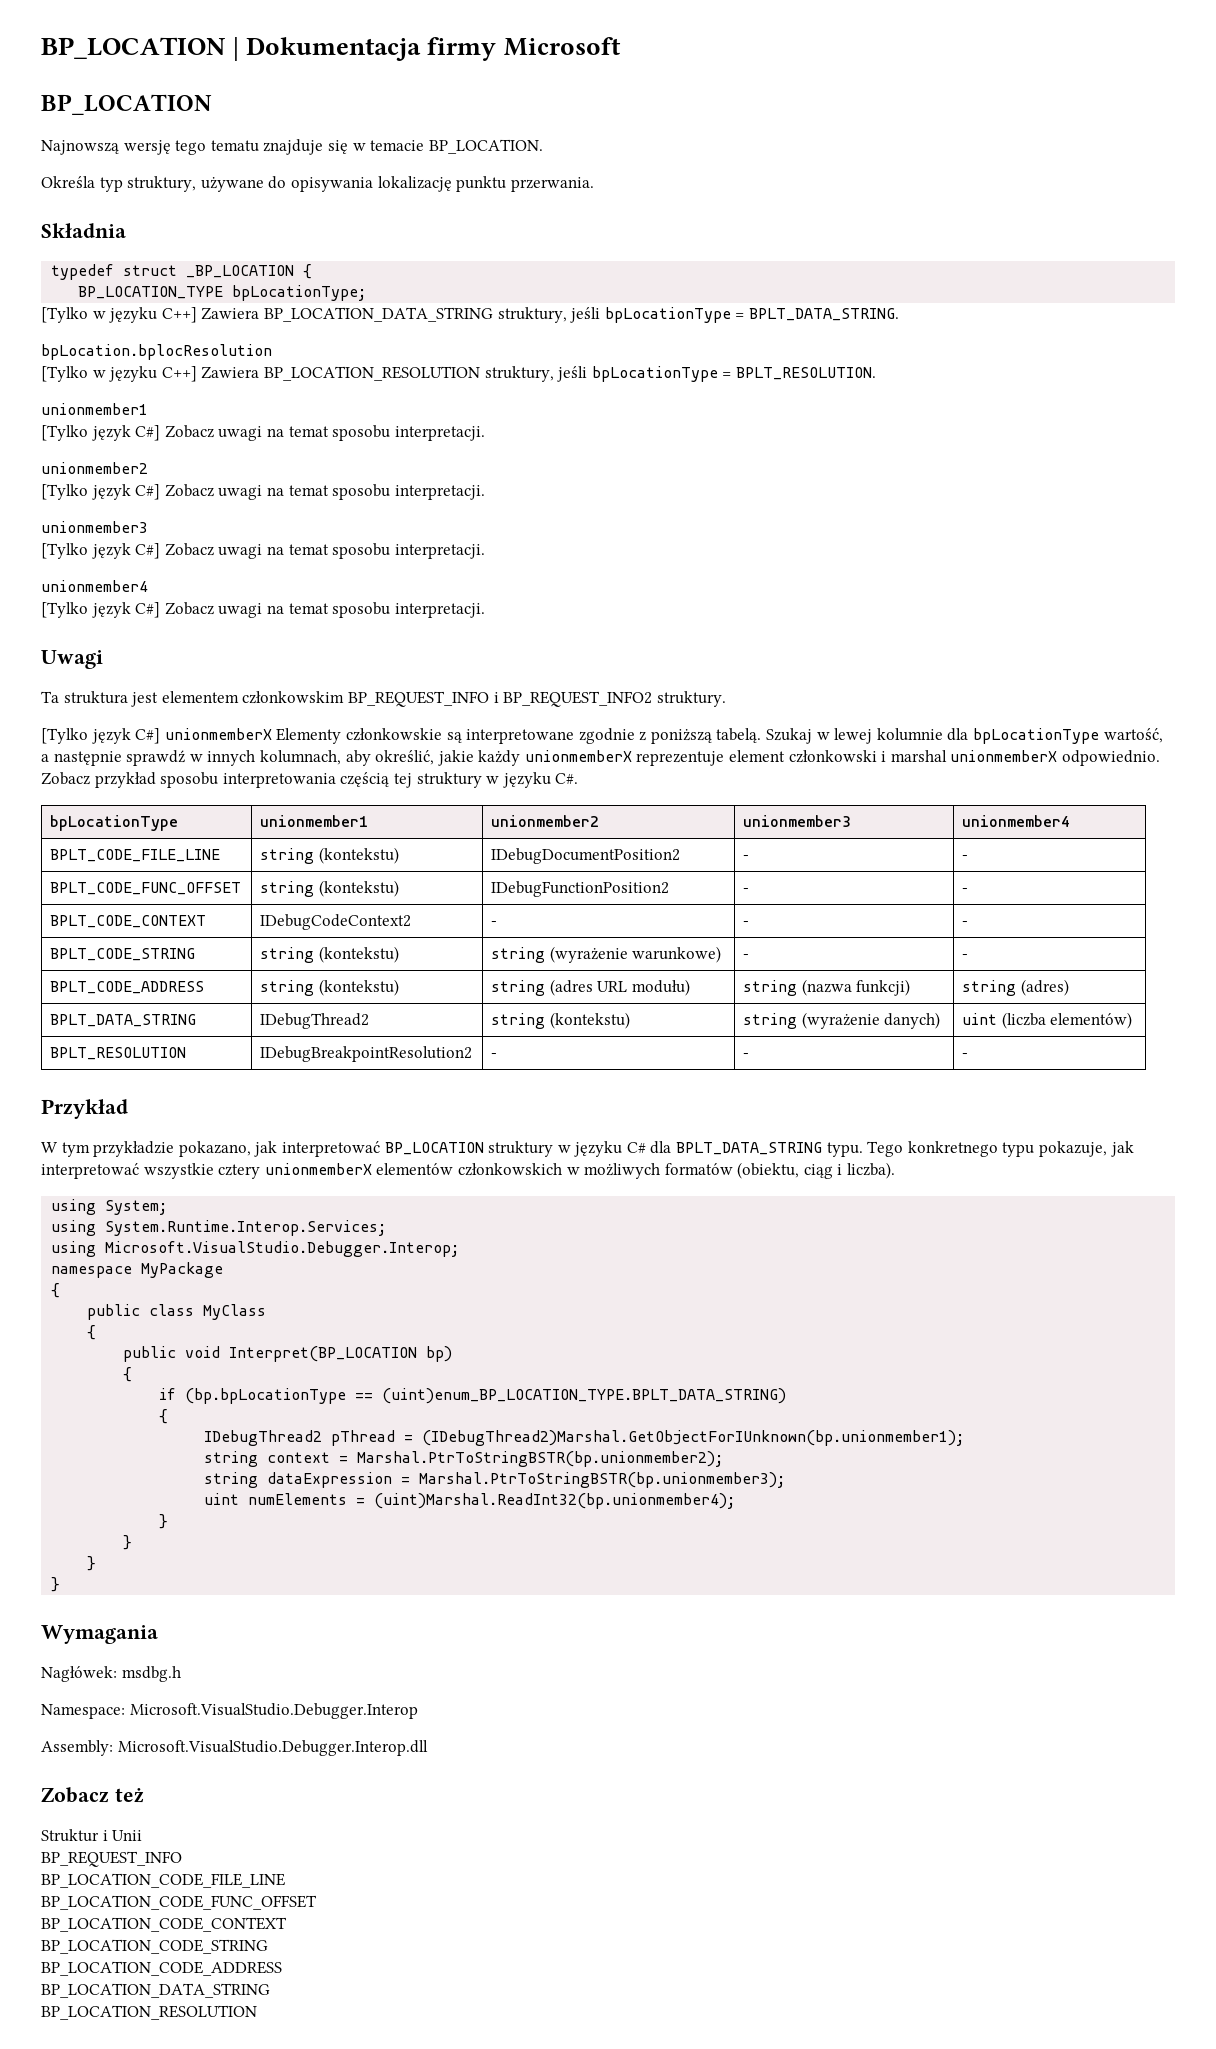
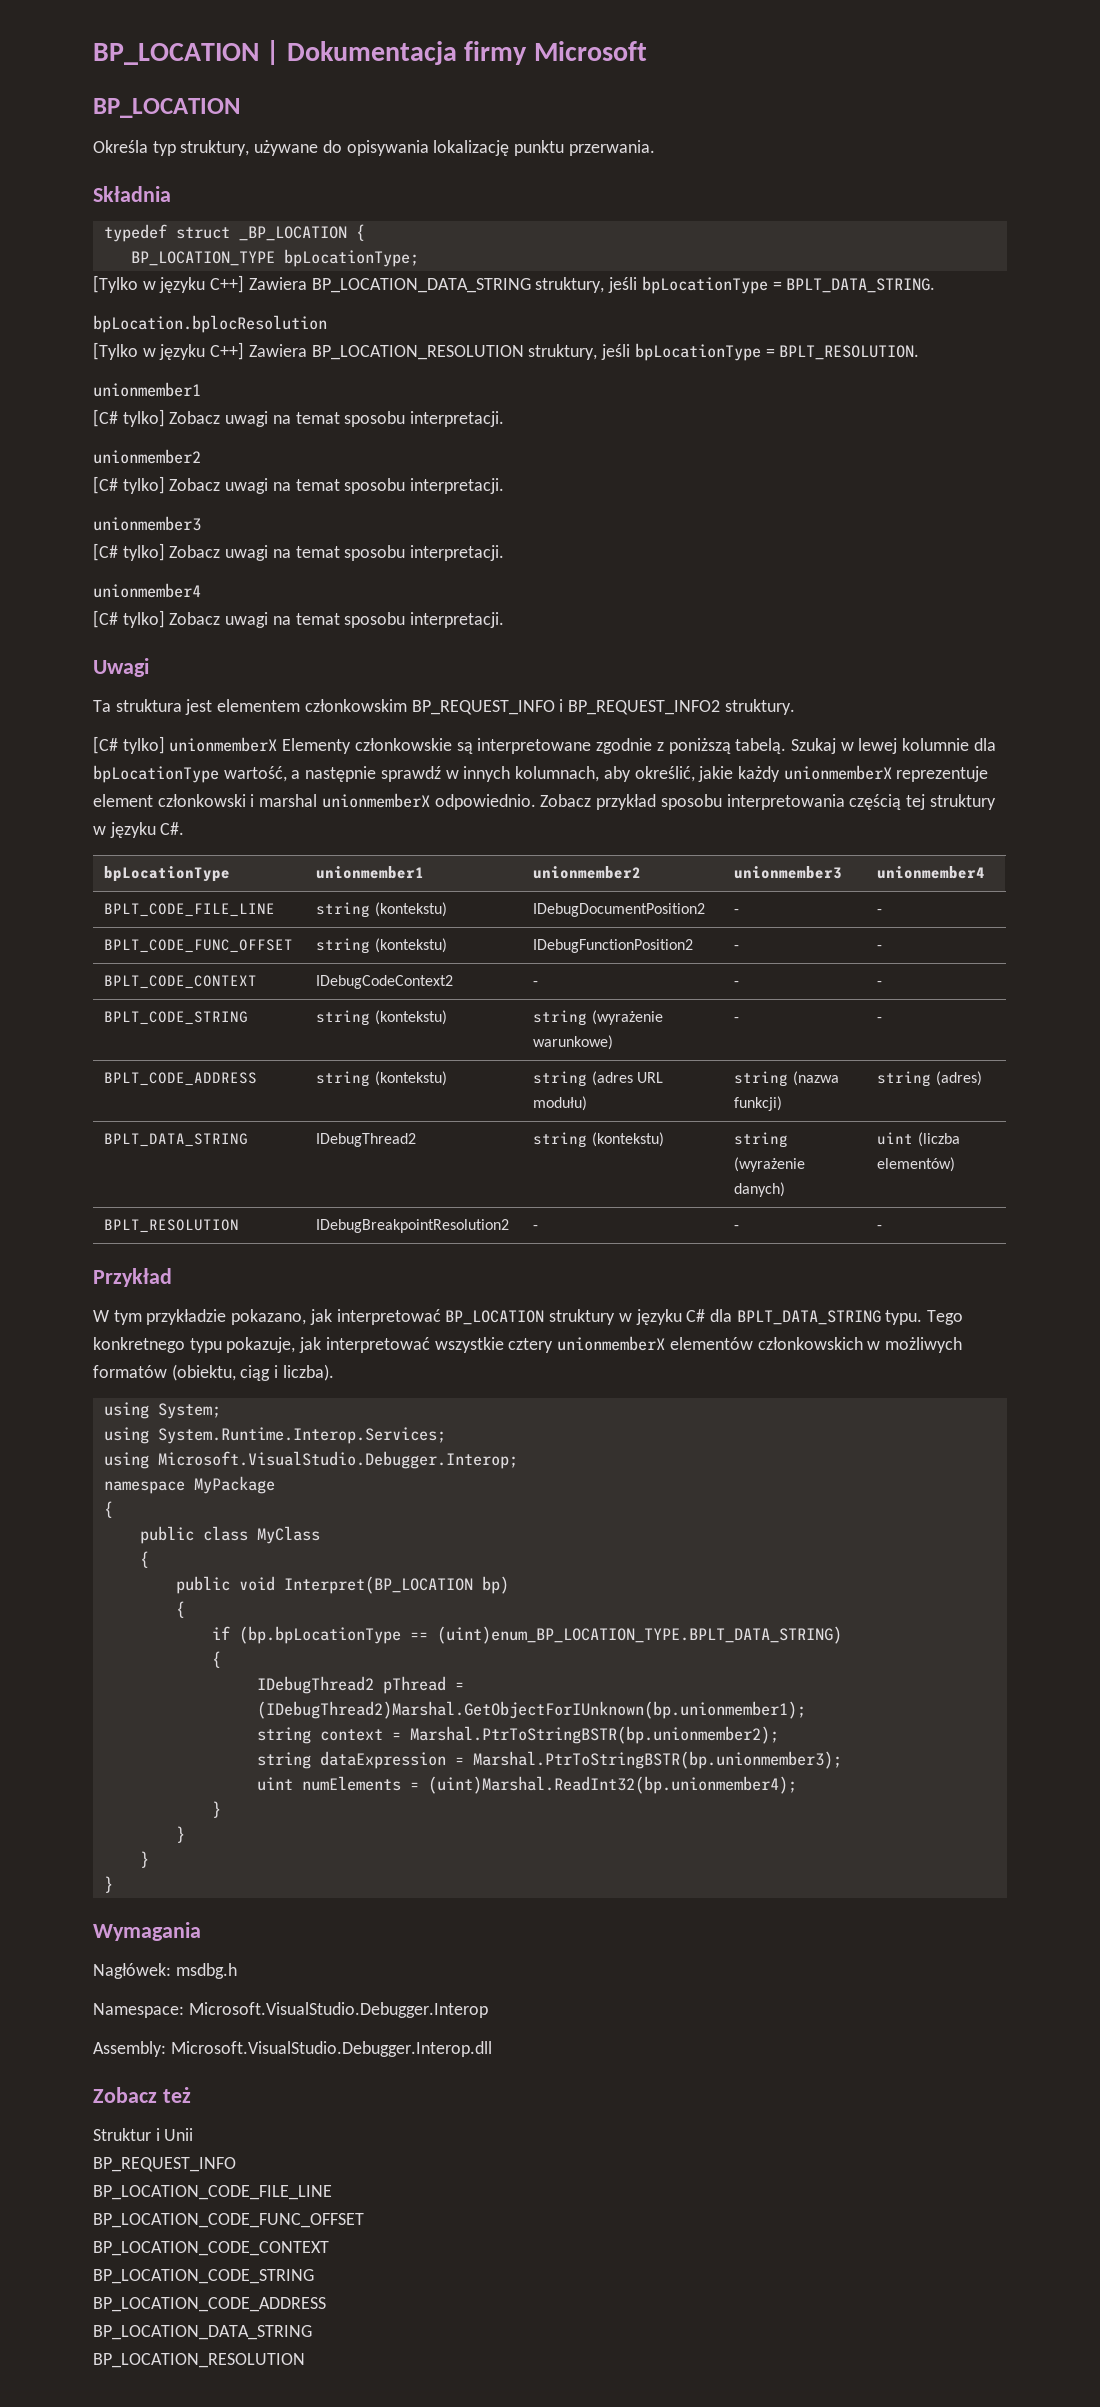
- Najnowszą wersję tego tematu znajduje się w temacie BP_LOCATION.
  [Tylko w języku C++] Zawiera BP_LOCATION_RESOLUTION struktury, jeśli bpLocationType = BPLT_RESOLUTION.
  unionmember1
- [Tylko język C#] Zobacz uwagi na temat sposobu interpretacji.
+ [C# tylko] Zobacz uwagi na temat sposobu interpretacji.
  unionmember2
- [Tylko język C#] Zobacz uwagi na temat sposobu interpretacji.
+ [C# tylko] Zobacz uwagi na temat sposobu interpretacji.
  unionmember3
- [Tylko język C#] Zobacz uwagi na temat sposobu interpretacji.
+ [C# tylko] Zobacz uwagi na temat sposobu interpretacji.
  unionmember4
- [Tylko język C#] Zobacz uwagi na temat sposobu interpretacji.
+ [C# tylko] Zobacz uwagi na temat sposobu interpretacji.
- [Tylko język C#] unionmemberX Elementy członkowskie są interpretowane zgodnie z poniższą tabelą.
+ [C# tylko] unionmemberX Elementy członkowskie są interpretowane zgodnie z poniższą tabelą.

